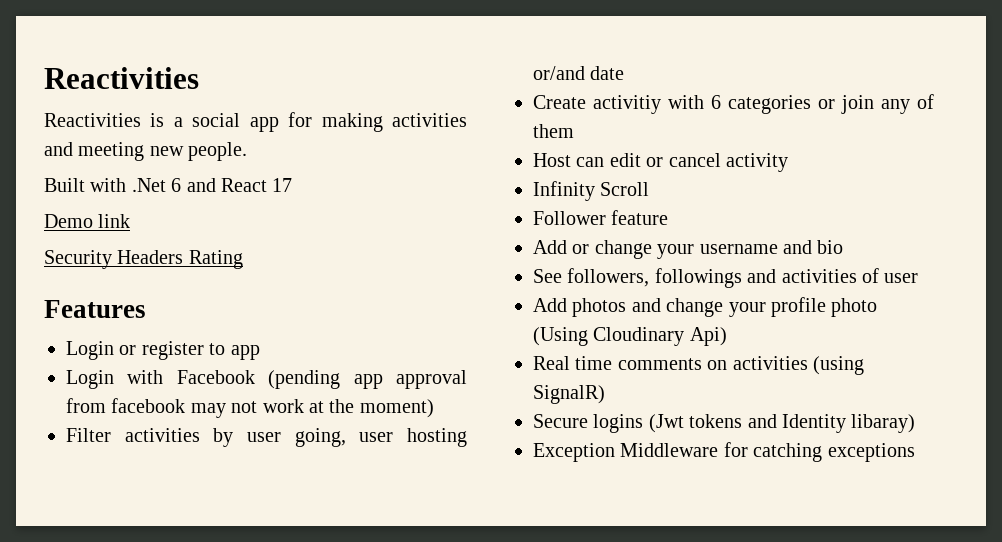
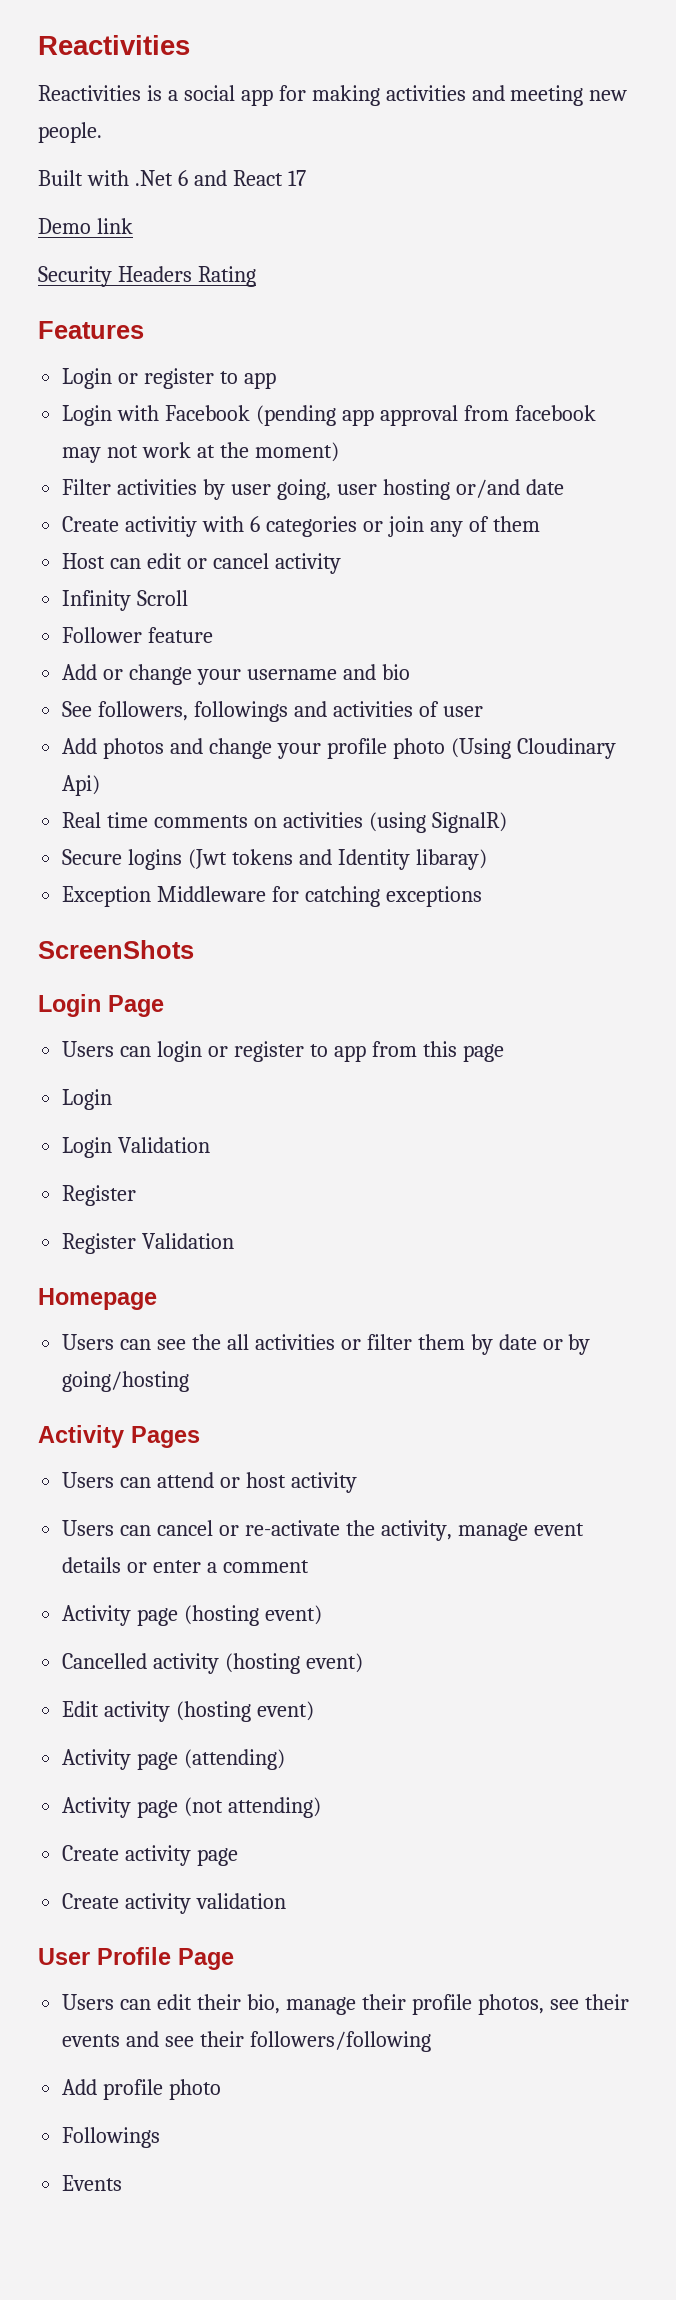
+ ScreenShots
+ Login Page
+ Users can login or register to app from this page
+ Login
+ Login Validation
+ Register
+ Register Validation
+ Homepage
+ Users can see the all activities or filter them by date or by going/hosting
+ Activity Pages
+ Users can attend or host activity
+ Users can cancel or re-activate the activity, manage event details or enter a comment
+ Activity page (hosting event)
+ Cancelled activity (hosting event)
+ Edit activity (hosting event)
+ Activity page (attending)
+ Activity page (not attending)
+ Create activity page
+ Create activity validation
+ User Profile Page
+ Users can edit their bio, manage their profile photos, see their events and see their followers/following
+ Add profile photo
+ Followings
+ Events

